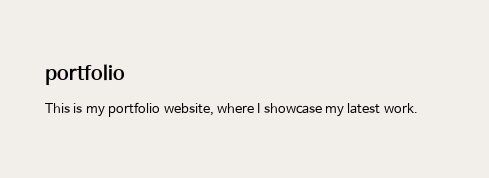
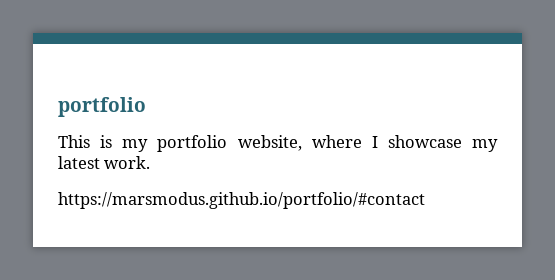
+ https://marsmodus.github.io/portfolio/#contact

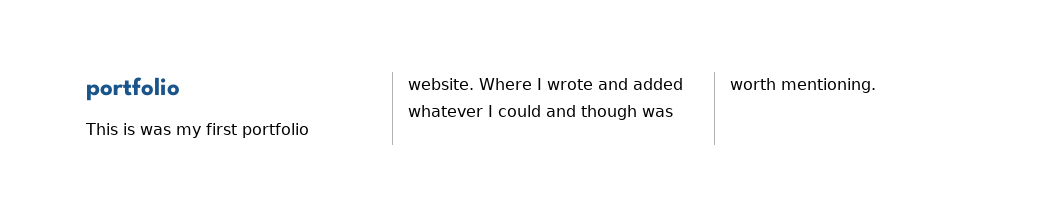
- This is my portfolio website, where I showcase my latest work.
- https://marsmodus.github.io/portfolio/#contact
+ This is was my first portfolio website. Where I wrote and added whatever I could and though was worth mentioning.

